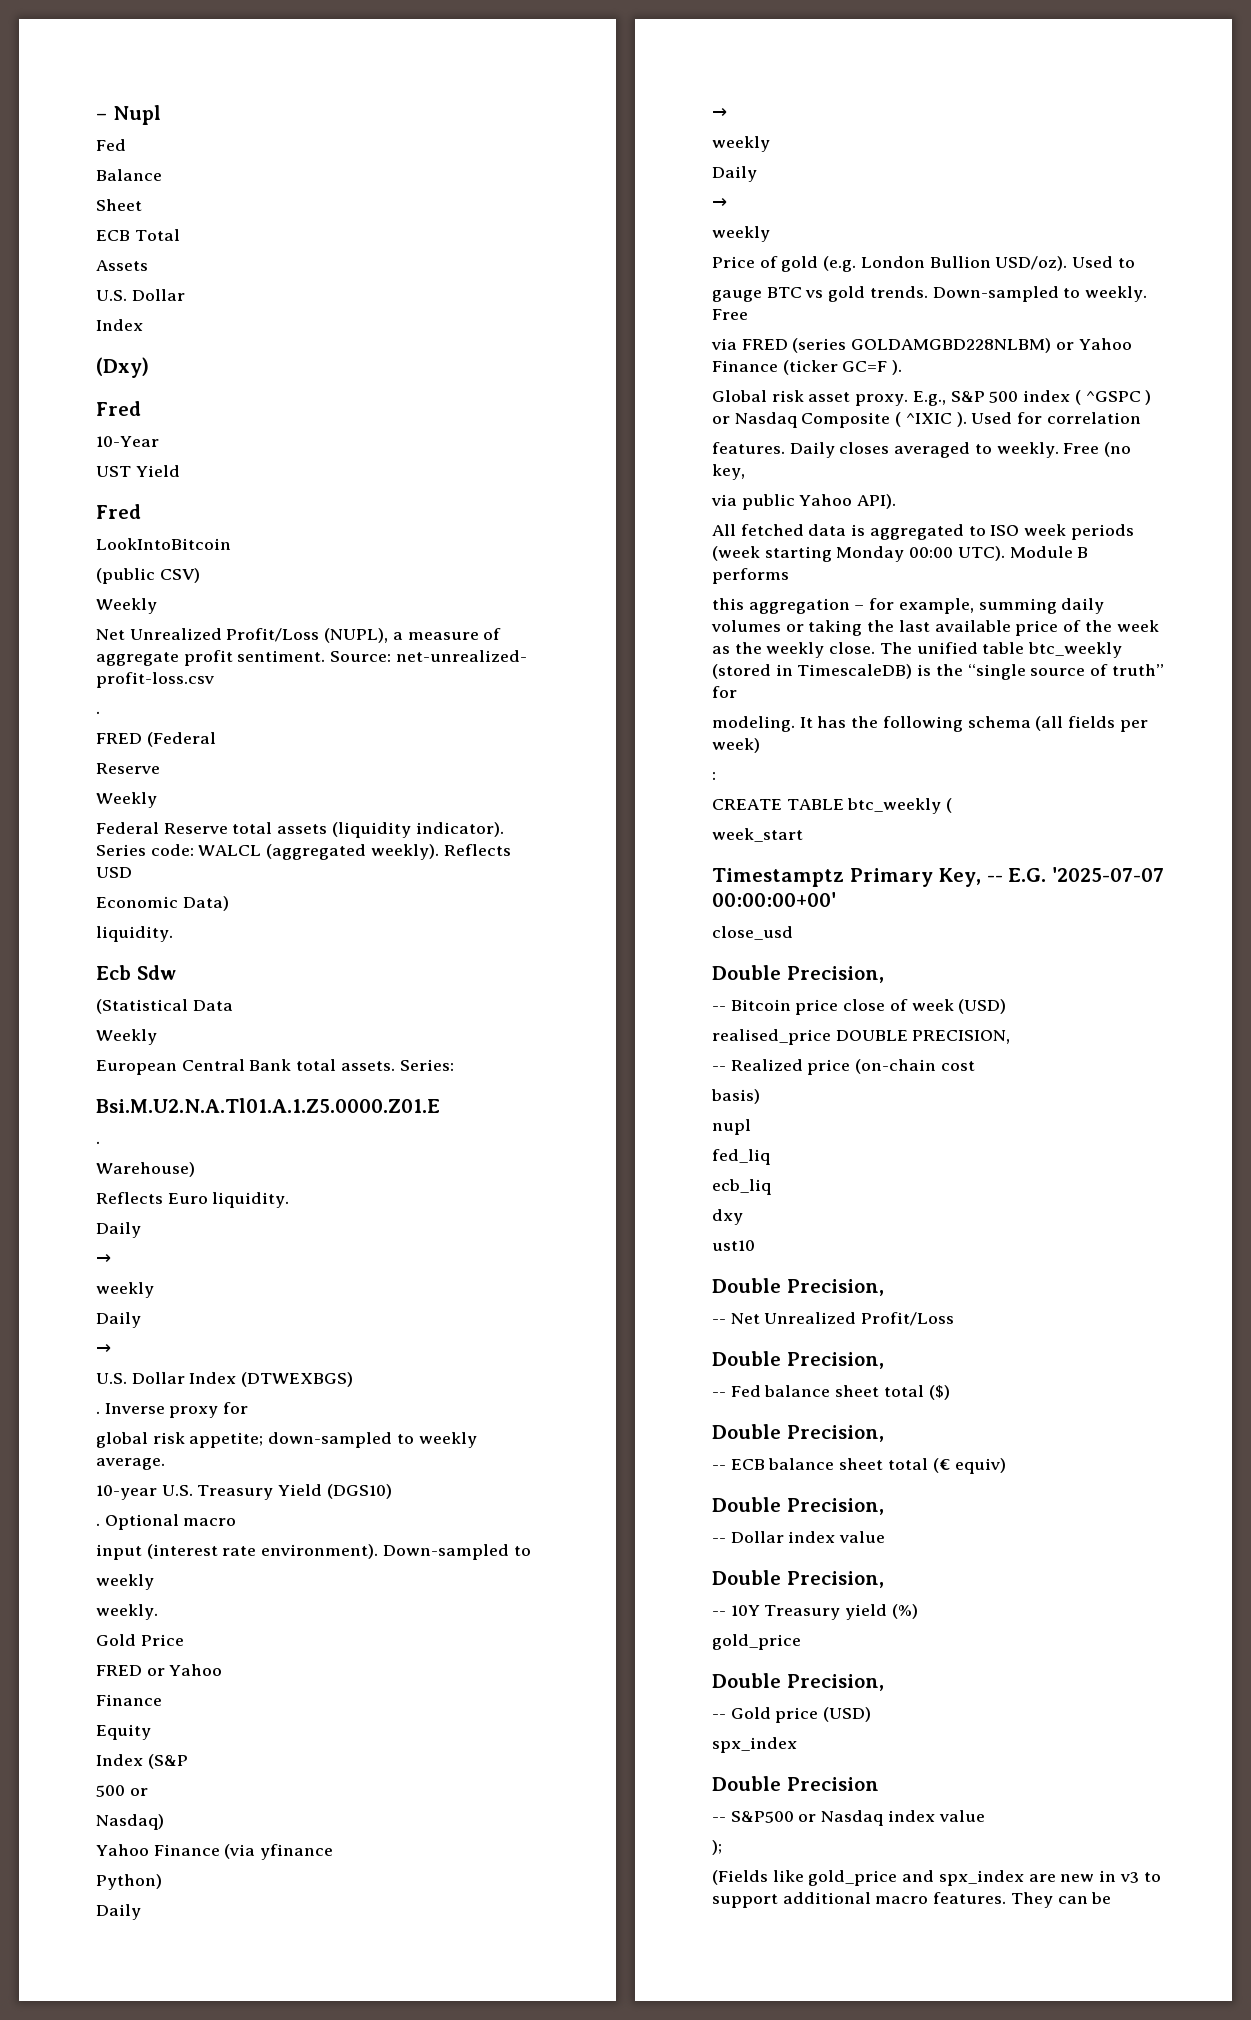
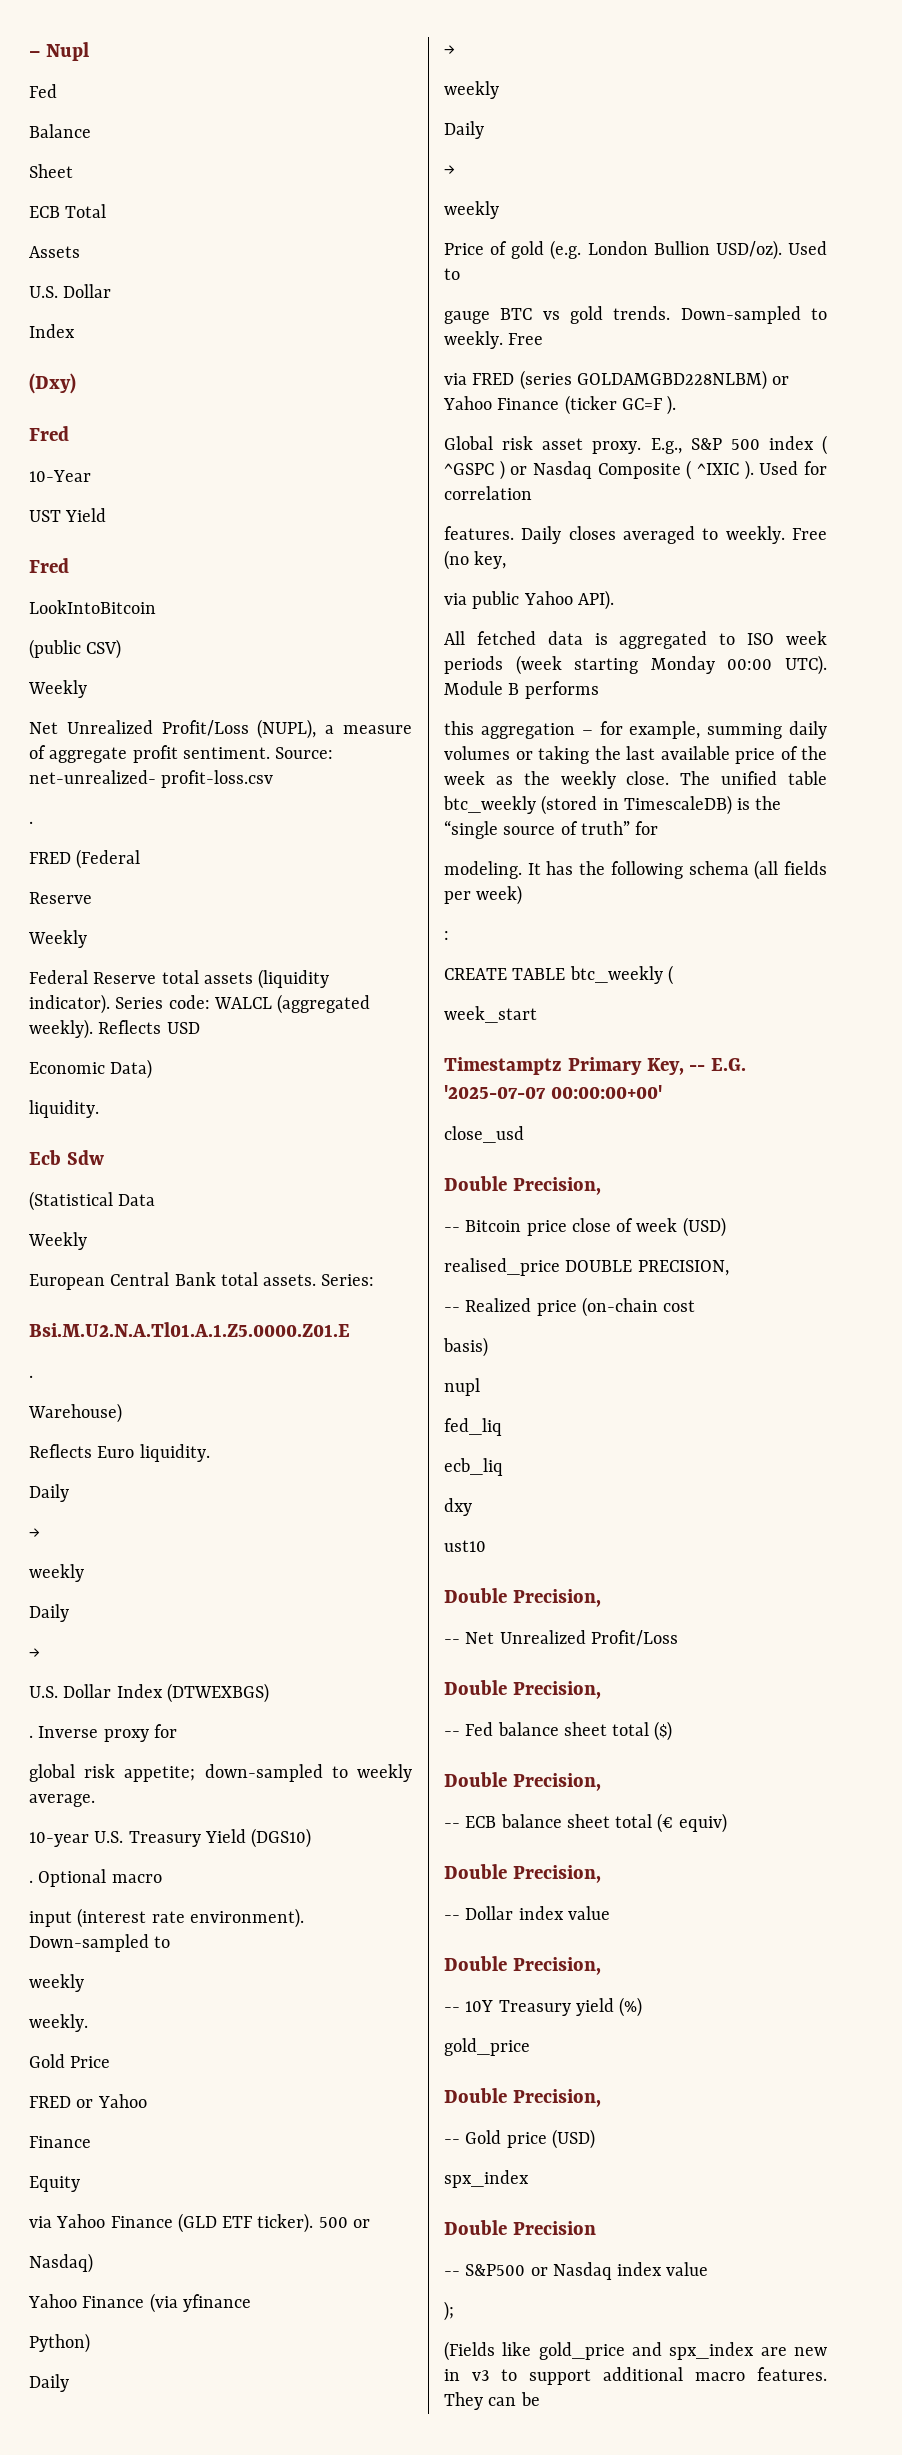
- Index (S&P
- 500 or
+ via Yahoo Finance (GLD ETF ticker). 500 or

